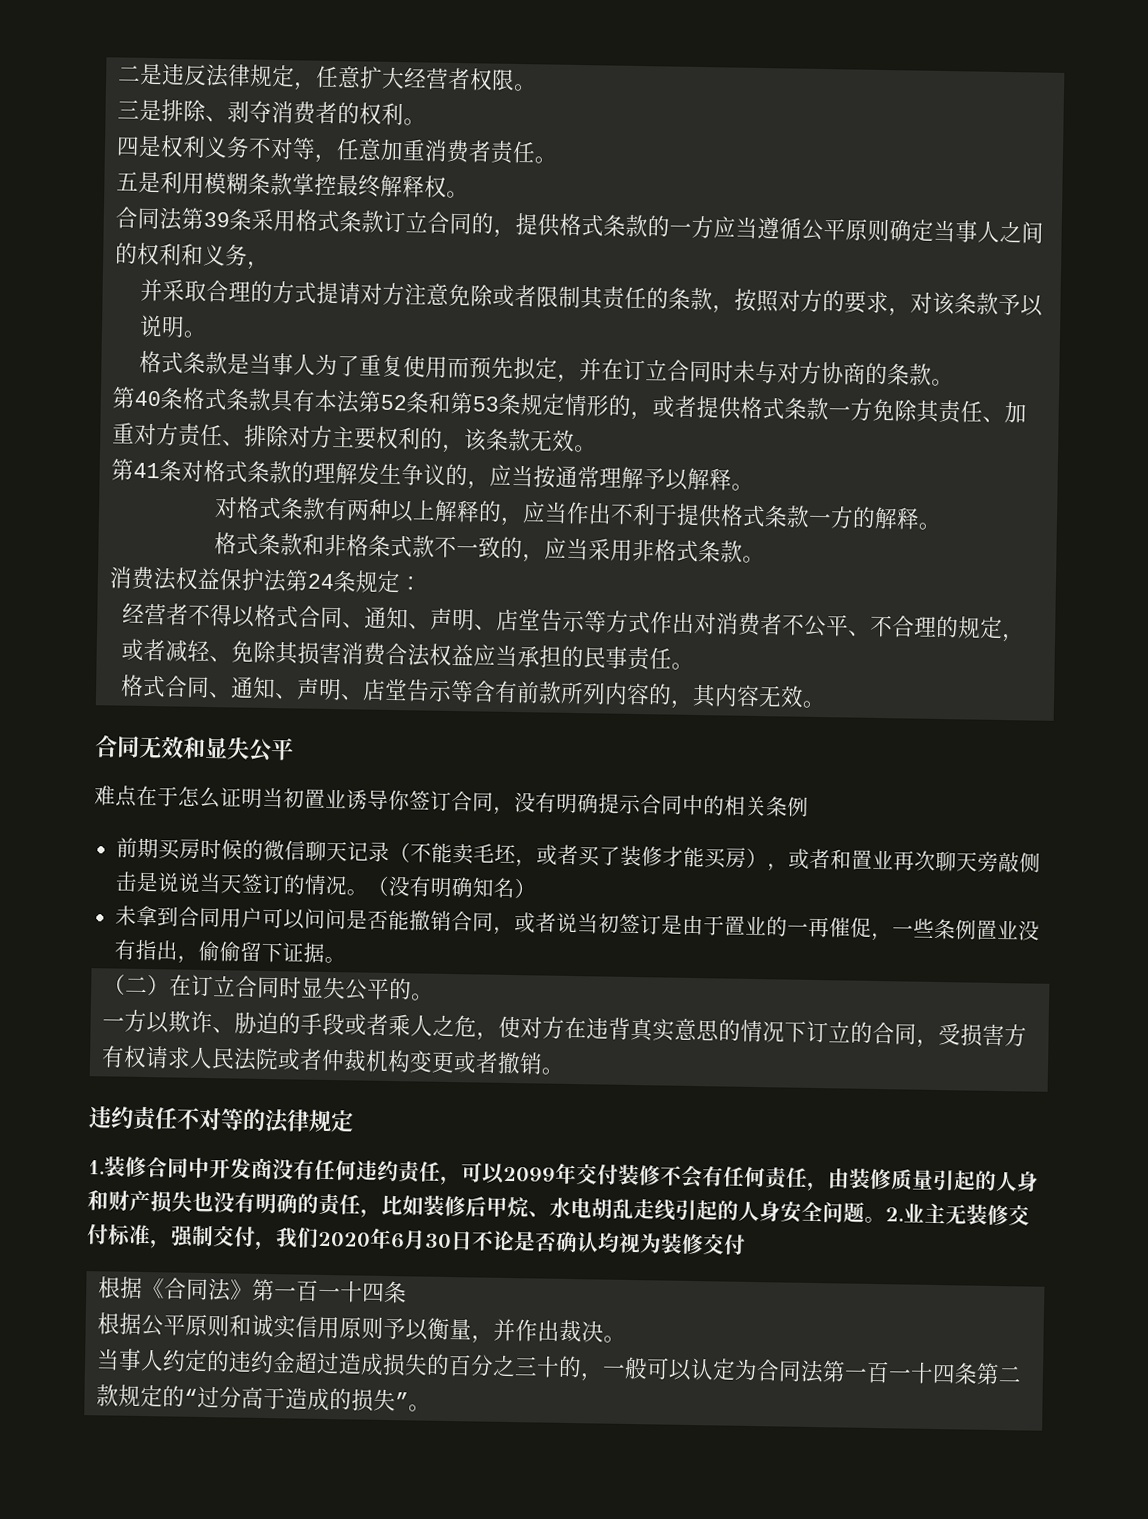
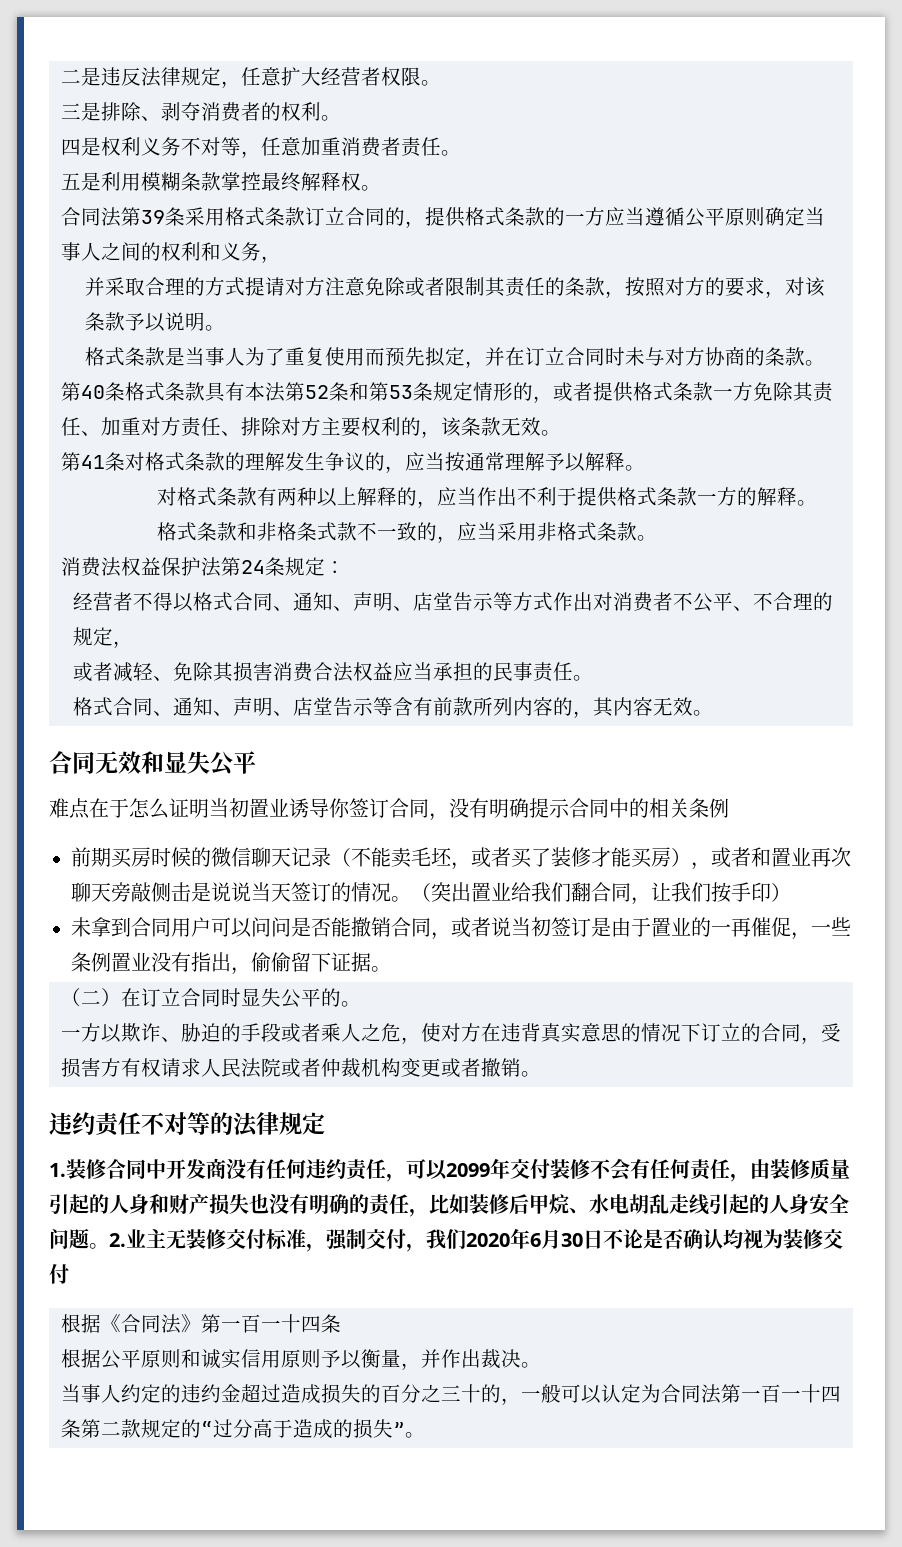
- （没有明确知名）
+ （突出置业给我们翻合同，让我们按手印）

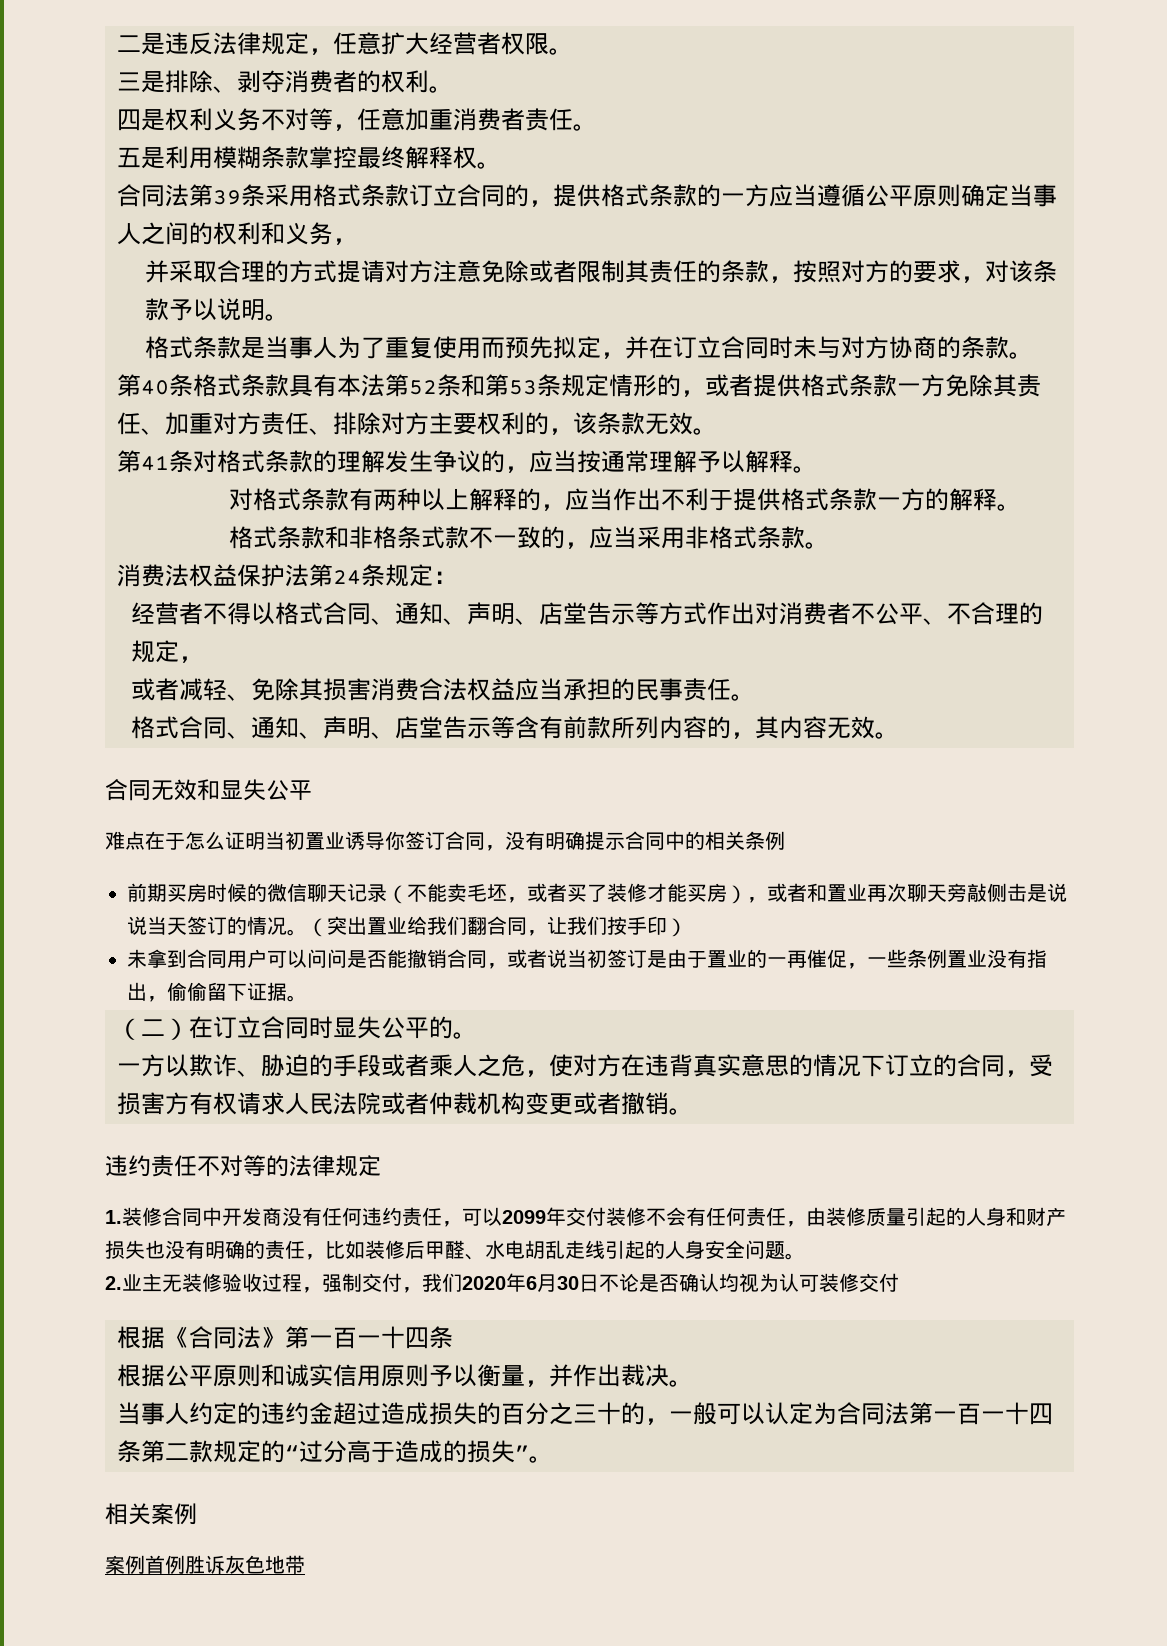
- 1.装修合同中开发商没有任何违约责任，可以2099年交付装修不会有任何责任，由装修质量引起的人身和财产损失也没有明确的责任，比如装修后甲烷、水电胡乱走线引起的人身安全问题。2.业主无装修交付标准，强制交付，我们2020年6月30日不论是否确认均视为装修交付
+ 1.装修合同中开发商没有任何违约责任，可以2099年交付装修不会有任何责任，由装修质量引起的人身和财产损失也没有明确的责任，比如装修后甲醛、水电胡乱走线引起的人身安全问题。
+ 2.业主无装修验收过程，强制交付，我们2020年6月30日不论是否确认均视为认可装修交付
+ 相关案例
+ 案例首例胜诉灰色地带

